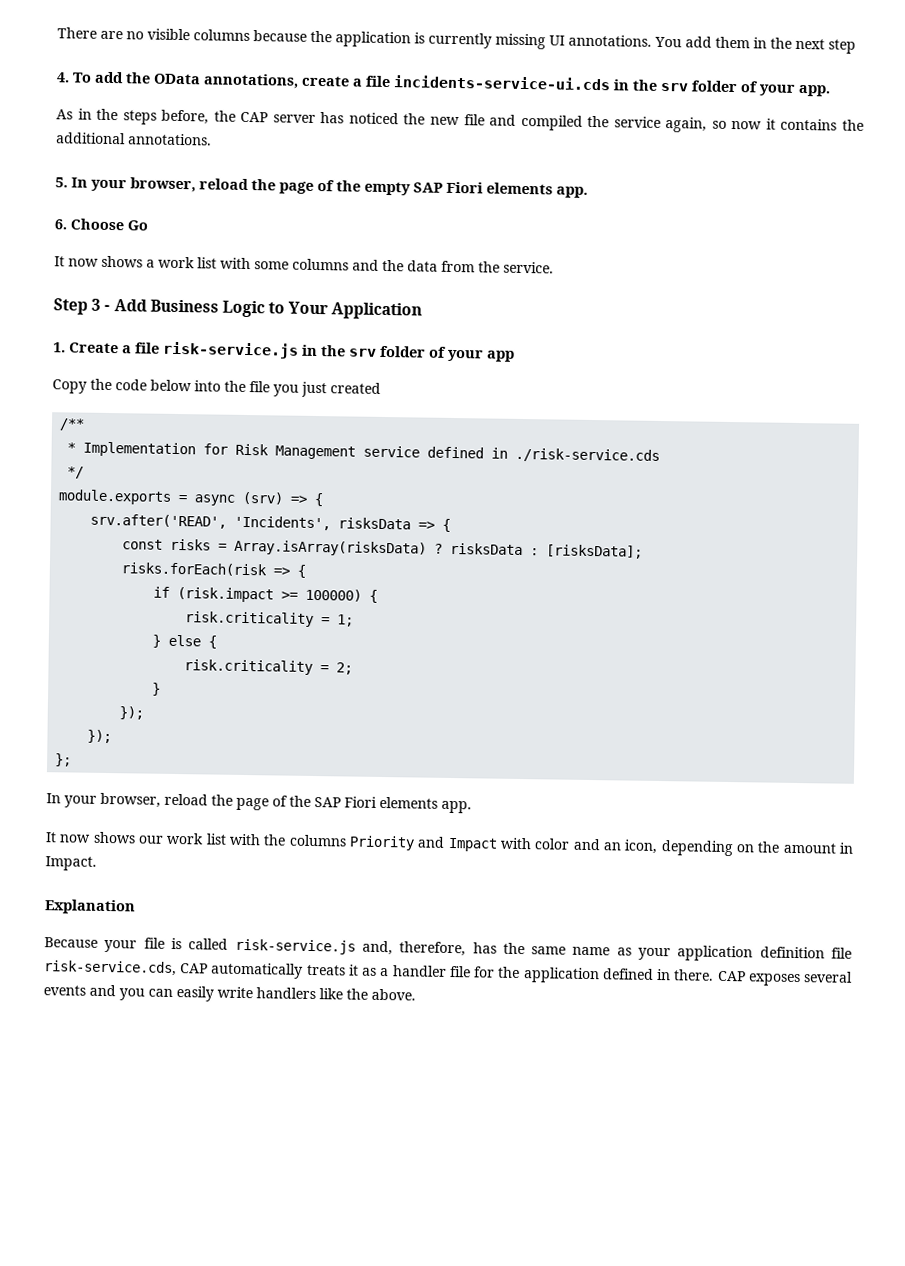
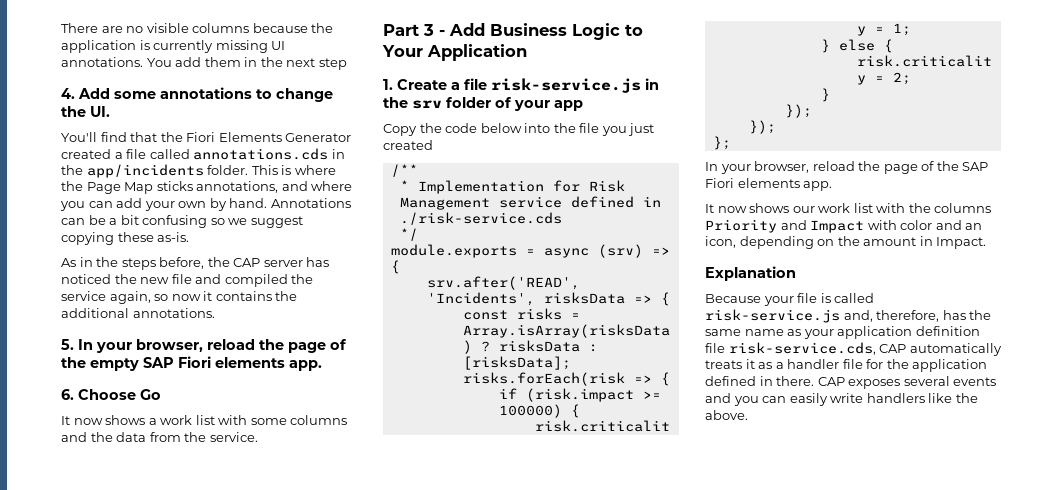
- 4. To add the OData annotations, create a file incidents-service-ui.cds in the srv folder of your app.
+ 4. Add some annotations to change the UI.
+ You'll find that the Fiori Elements Generator created a file called annotations.cds in the app/incidents folder. This is where the Page Map sticks annotations, and where you can add your own by hand. Annotations can be a bit confusing so we suggest copying these as-is.
- Step 3 - Add Business Logic to Your Application
+ Part 3 - Add Business Logic to Your Application

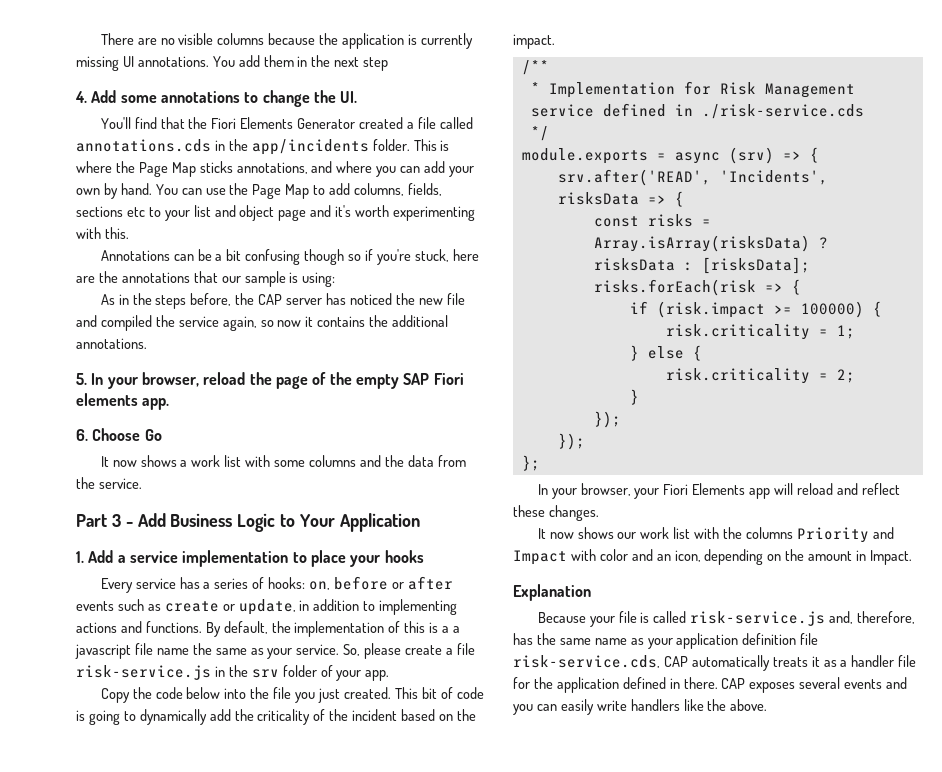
- This is where the Page Map sticks annotations, and where you can add your own by hand. Annotations can be a bit confusing so we suggest copying these as-is.
+ This is where the Page Map sticks annotations, and where you can add your own by hand. You can use the Page Map to add columns, fields, sections etc to your list and object page and it's worth experimenting with this.
+ Annotations can be a bit confusing though so if you're stuck, here are the annotations that our sample is using:
- 1. Create a file risk-service.js in the srv folder of your app
+ 1. Add a service implementation to place your hooks
+ Every service has a series of hooks: on, before or after events such as create or update, in addition to implementing actions and functions. By default, the implementation of this is a a javascript file name the same as your service. So, please create a file risk-service.js in the srv folder of your app.
- Copy the code below into the file you just created
+ Copy the code below into the file you just created. This bit of code is going to dynamically add the criticality of the incident based on the impact.
- In your browser, reload the page of the SAP Fiori elements app.
+ In your browser, your Fiori Elements app will reload and reflect these changes.

